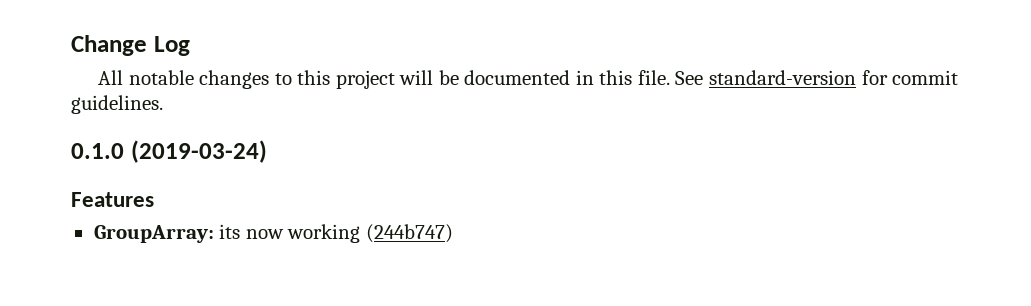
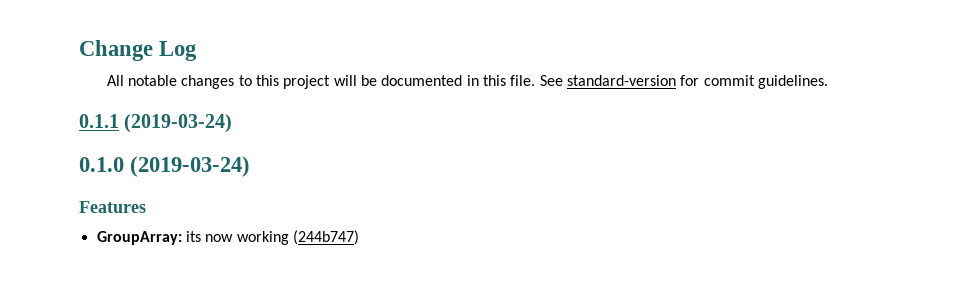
+ 0.1.1 (2019-03-24)

